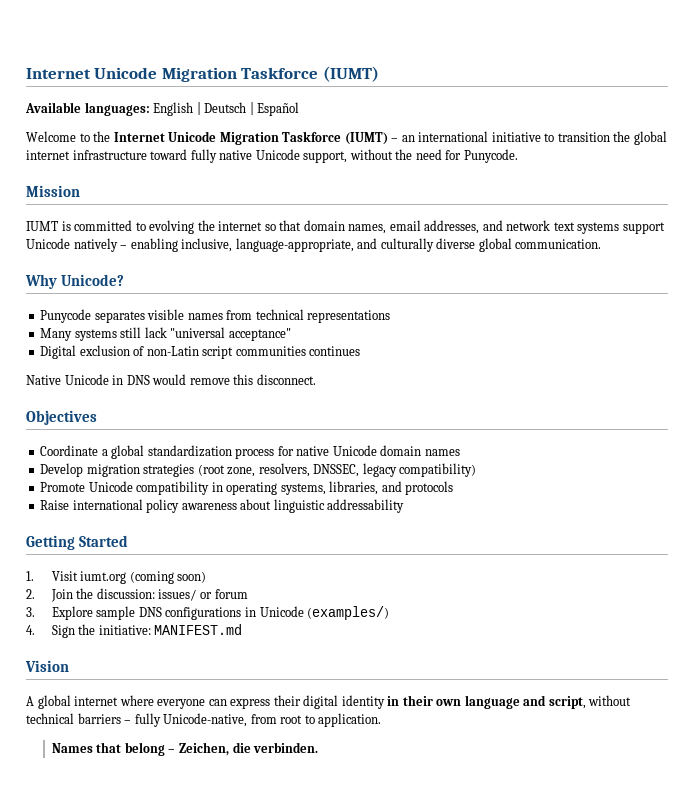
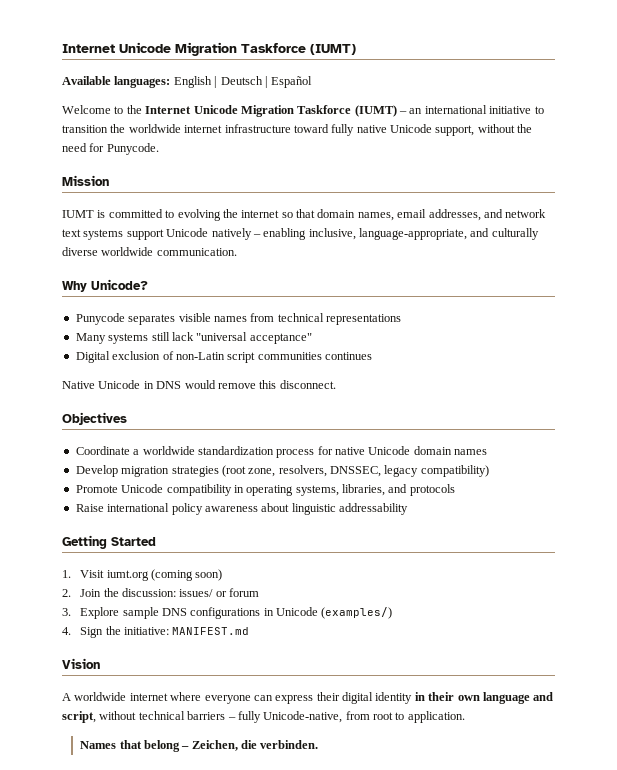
- Welcome to the Internet Unicode Migration Taskforce (IUMT) – an international initiative to transition the global internet infrastructure toward fully native Unicode support, without the need for Punycode.
+ Welcome to the Internet Unicode Migration Taskforce (IUMT) – an international initiative to transition the worldwide internet infrastructure toward fully native Unicode support, without the need for Punycode.
- IUMT is committed to evolving the internet so that domain names, email addresses, and network text systems support Unicode natively – enabling inclusive, language-appropriate, and culturally diverse global communication.
+ IUMT is committed to evolving the internet so that domain names, email addresses, and network text systems support Unicode natively – enabling inclusive, language-appropriate, and culturally diverse worldwide communication.
- Coordinate a global standardization process for native Unicode domain names
+ Coordinate a worldwide standardization process for native Unicode domain names
- A global internet where everyone can express their digital identity in their own language and script, without technical barriers – fully Unicode-native, from root to application.
+ A worldwide internet where everyone can express their digital identity in their own language and script, without technical barriers – fully Unicode-native, from root to application.

